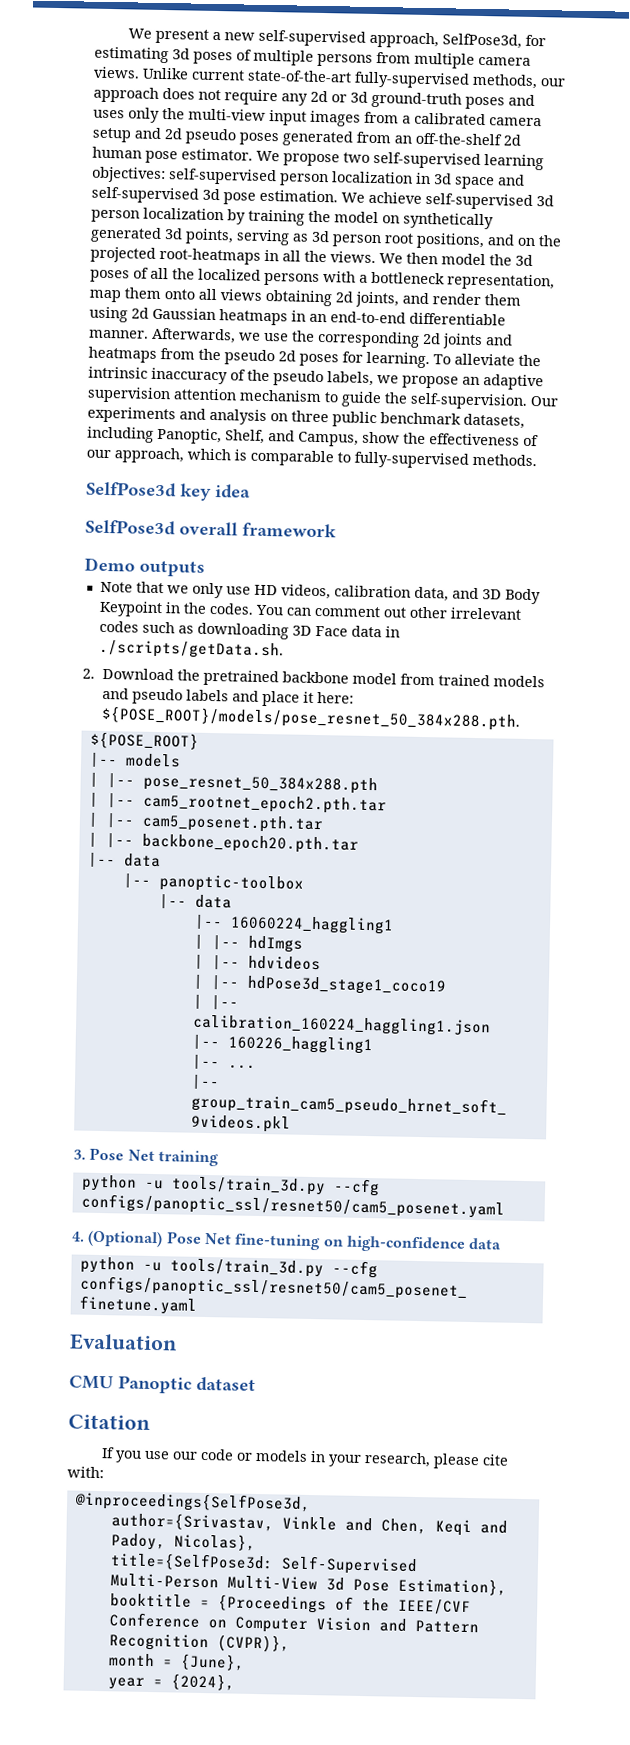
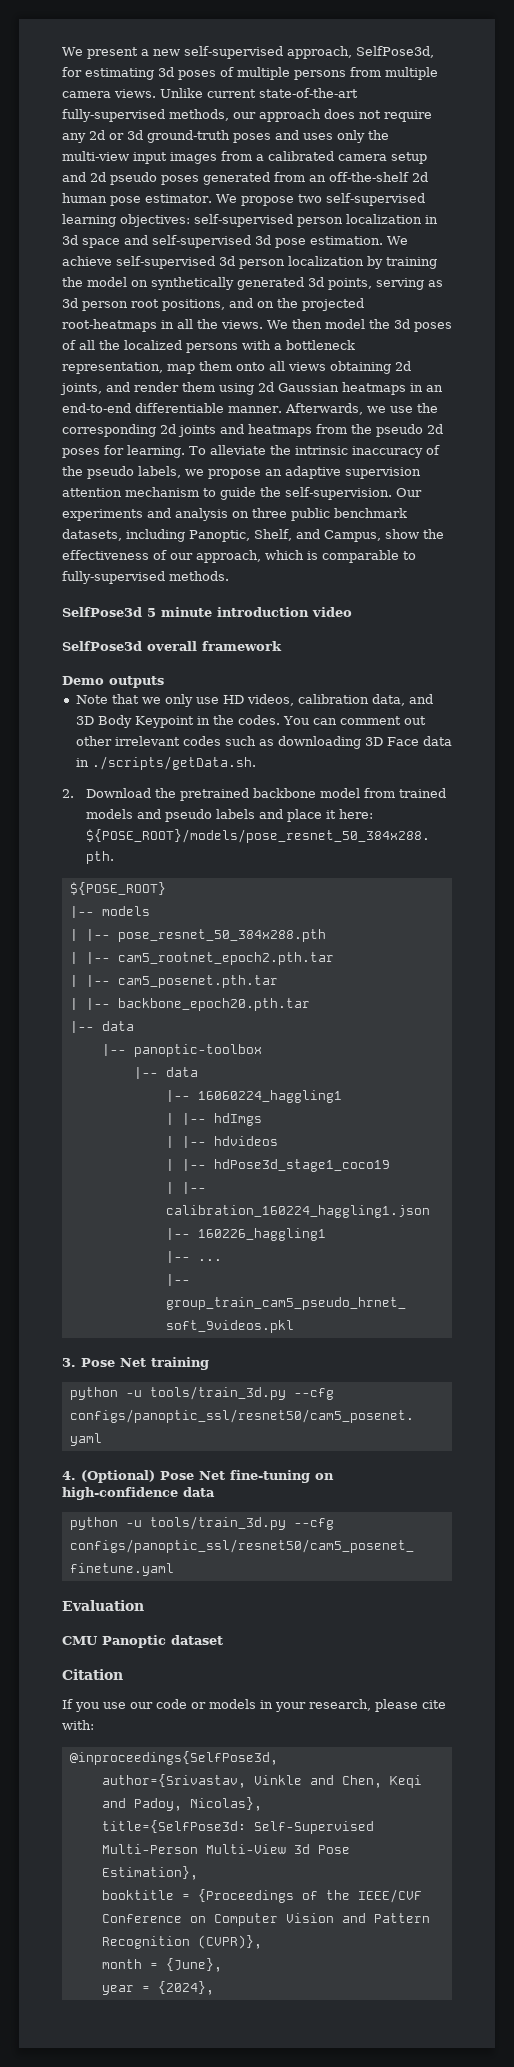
- SelfPose3d key idea
+ SelfPose3d 5 minute introduction video

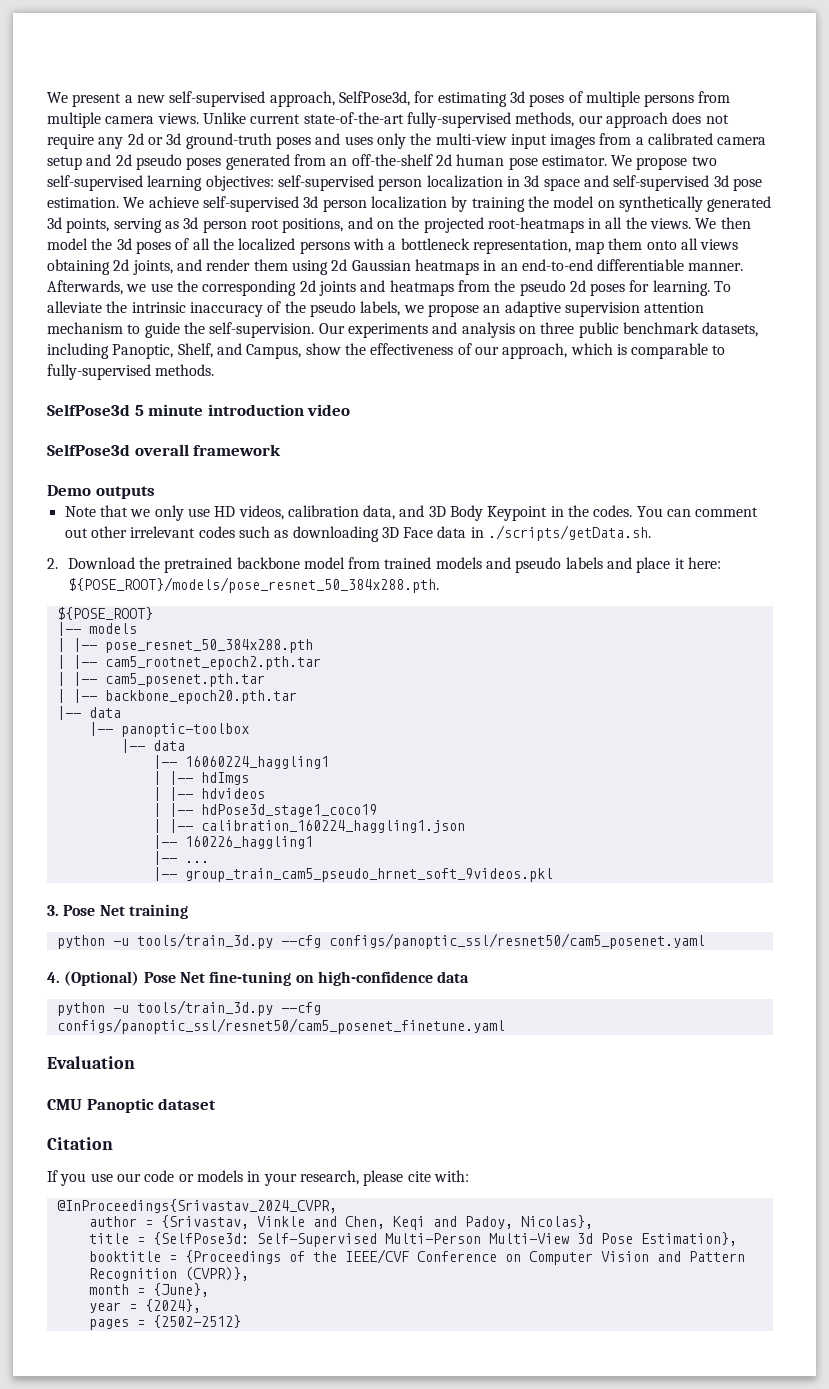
- @inproceedings{SelfPose3d,
- author={Srivastav, Vinkle and Chen, Keqi and Padoy, Nicolas},
+ @InProceedings{Srivastav_2024_CVPR,
+ author = {Srivastav, Vinkle and Chen, Keqi and Padoy, Nicolas},
- title={SelfPose3d: Self-Supervised Multi-Person Multi-View 3d Pose Estimation},
+ title = {SelfPose3d: Self-Supervised Multi-Person Multi-View 3d Pose Estimation},
+ pages = {2502-2512}

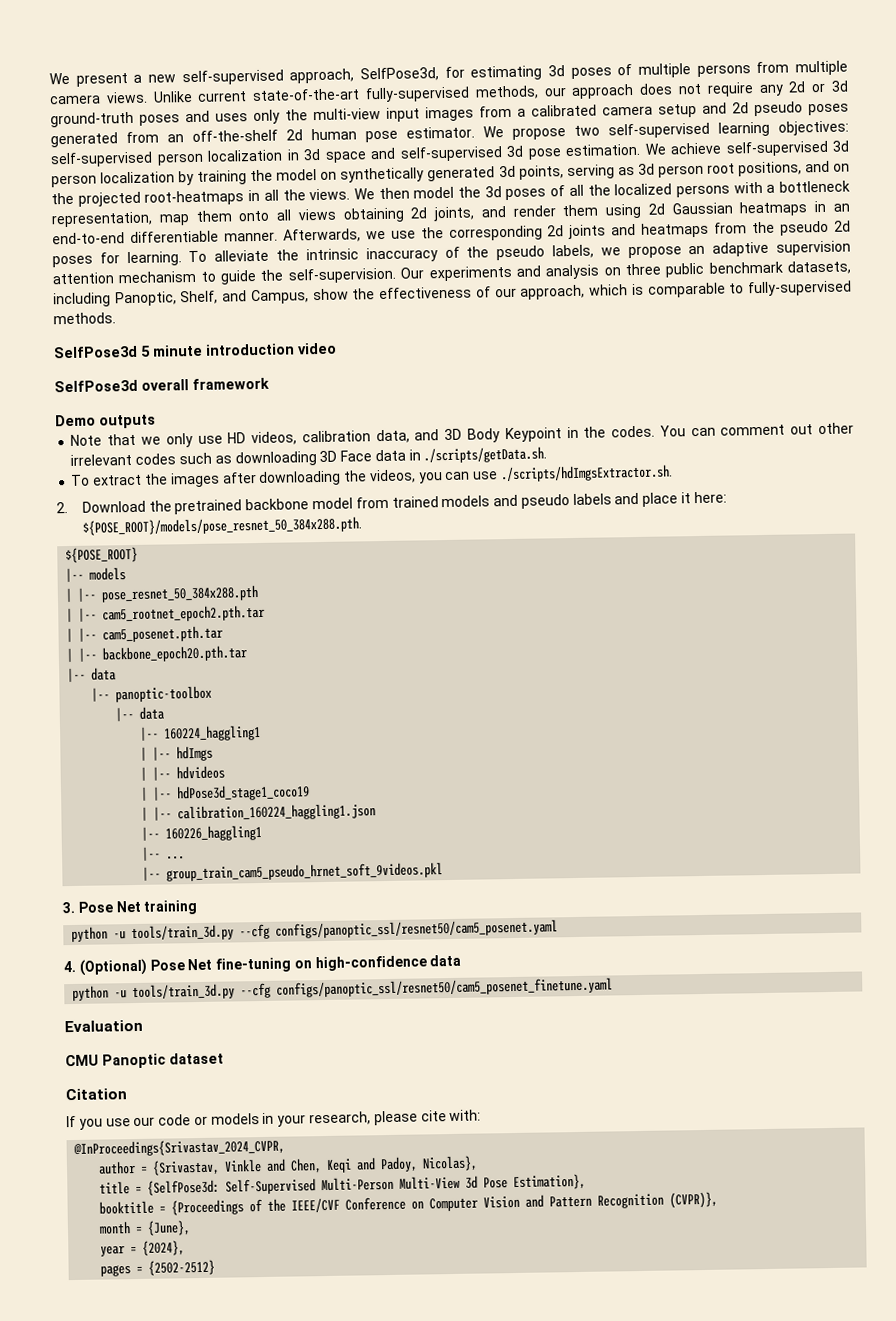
+ To extract the images after downloading the videos, you can use ./scripts/hdImgsExtractor.sh.
- |-- 16060224_haggling1
+ |-- 160224_haggling1

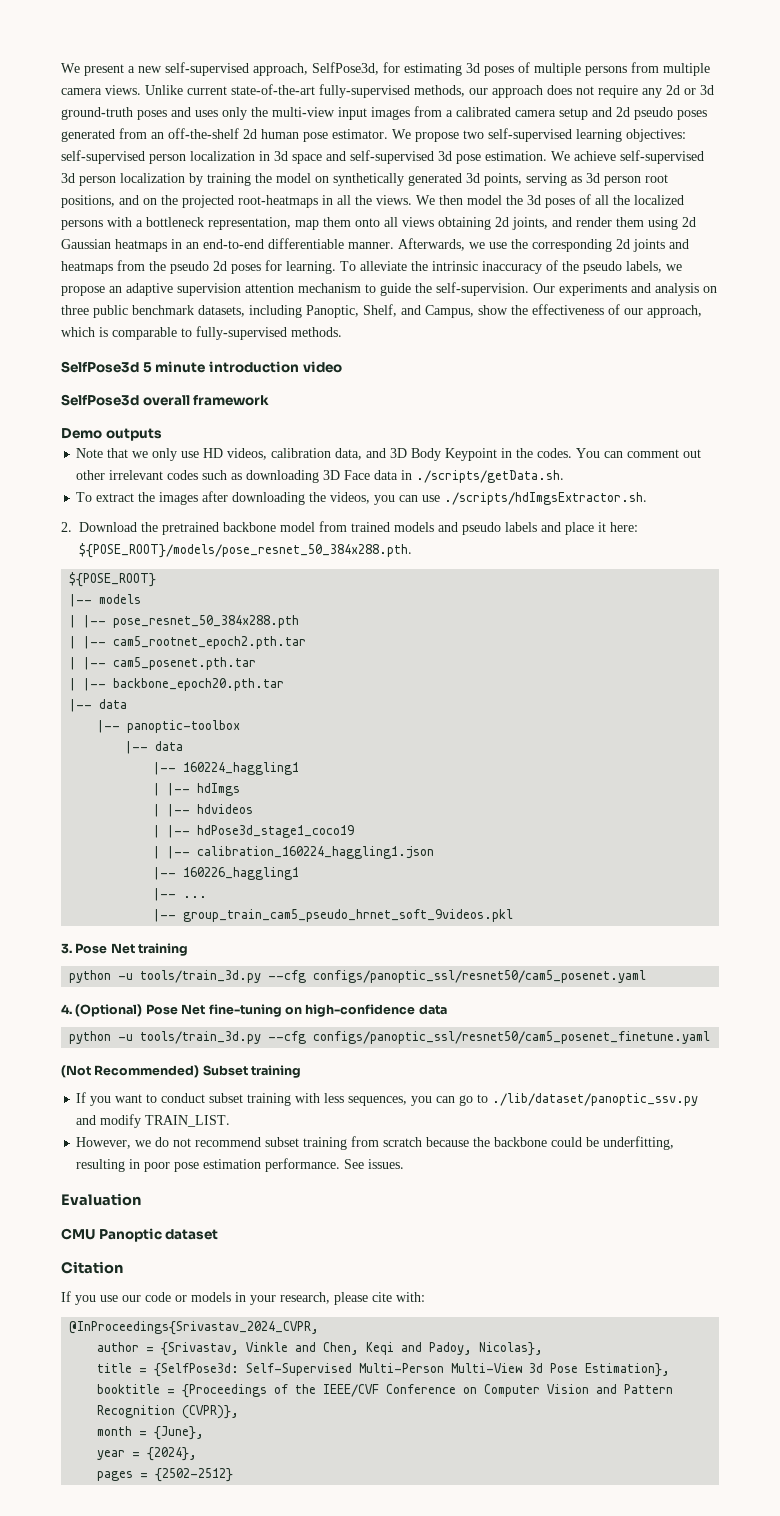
+ (Not Recommended) Subset training
+ If you want to conduct subset training with less sequences, you can go to ./lib/dataset/panoptic_ssv.py and modify TRAIN_LIST.
+ However, we do not recommend subset training from scratch because the backbone could be underfitting, resulting in poor pose estimation performance. See issues.

